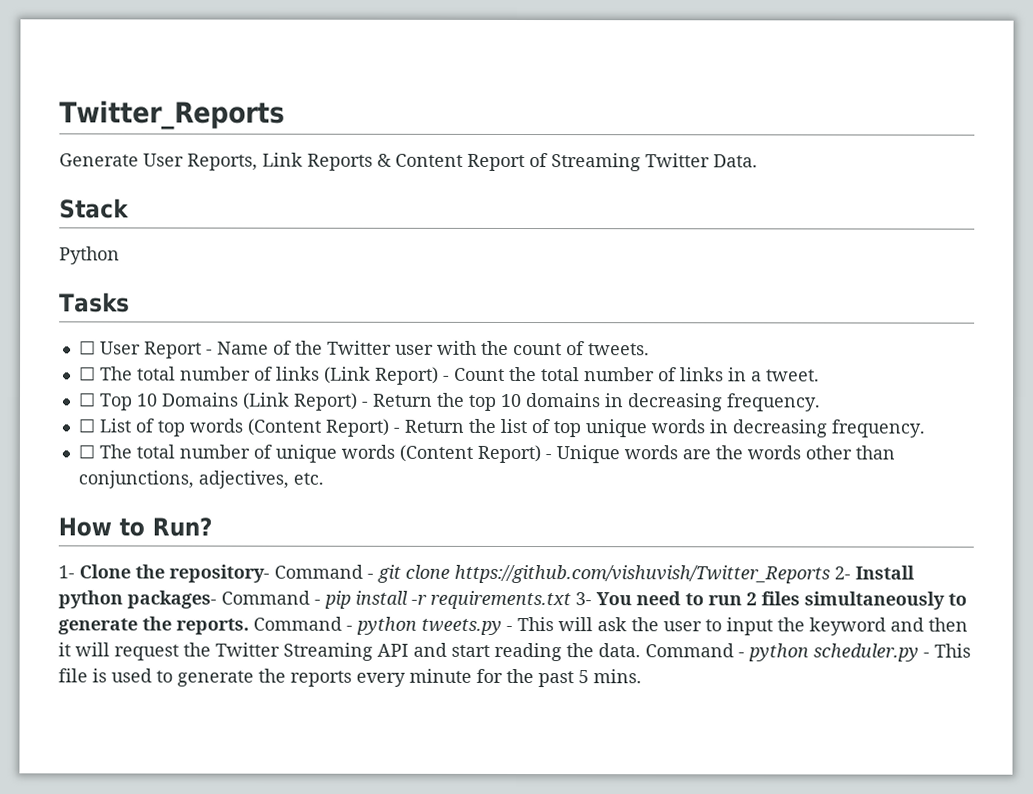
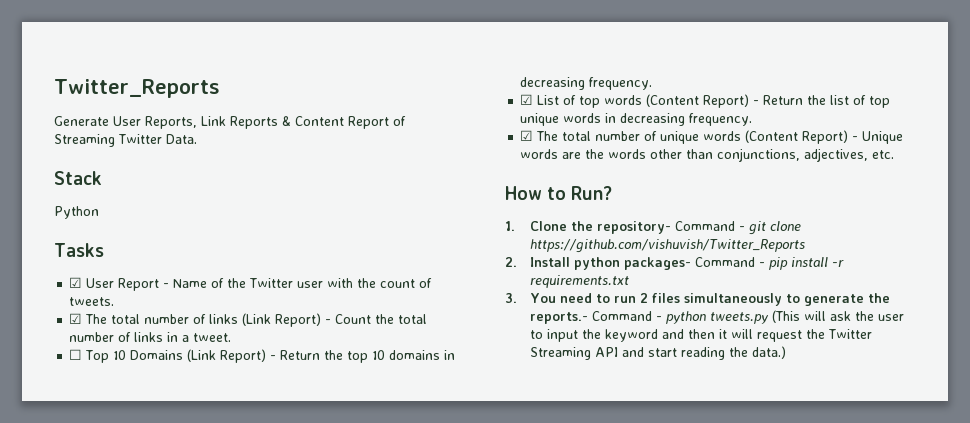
- ☐ User Report - Name of the Twitter user with the count of tweets.
+ ☑ User Report - Name of the Twitter user with the count of tweets.
- ☐ The total number of links (Link Report) - Count the total number of links in a tweet.
+ ☑ The total number of links (Link Report) - Count the total number of links in a tweet.
- ☐ List of top words (Content Report) - Return the list of top unique words in decreasing frequency.
+ ☑ List of top words (Content Report) - Return the list of top unique words in decreasing frequency.
- ☐ The total number of unique words (Content Report) - Unique words are the words other than conjunctions, adjectives, etc.
+ ☑ The total number of unique words (Content Report) - Unique words are the words other than conjunctions, adjectives, etc.
- 1- Clone the repository- Command - git clone https://github.com/vishuvish/Twitter_Reports 2- Install python packages- Command - pip install -r requirements.txt 3- You need to run 2 files simultaneously to generate the reports. Command - python tweets.py - This will ask the user to input the keyword and then it will request the Twitter Streaming API and start reading the data. Command - python scheduler.py - This file is used to generate the reports every minute for the past 5 mins.
+ 1. Clone the repository- Command - git clone https://github.com/vishuvish/Twitter_Reports
+ 2. Install python packages- Command - pip install -r requirements.txt
+ 3. You need to run 2 files simultaneously to generate the reports.- Command - python tweets.py (This will ask the user to input the keyword and then it will request the Twitter Streaming API and start reading the data.)

